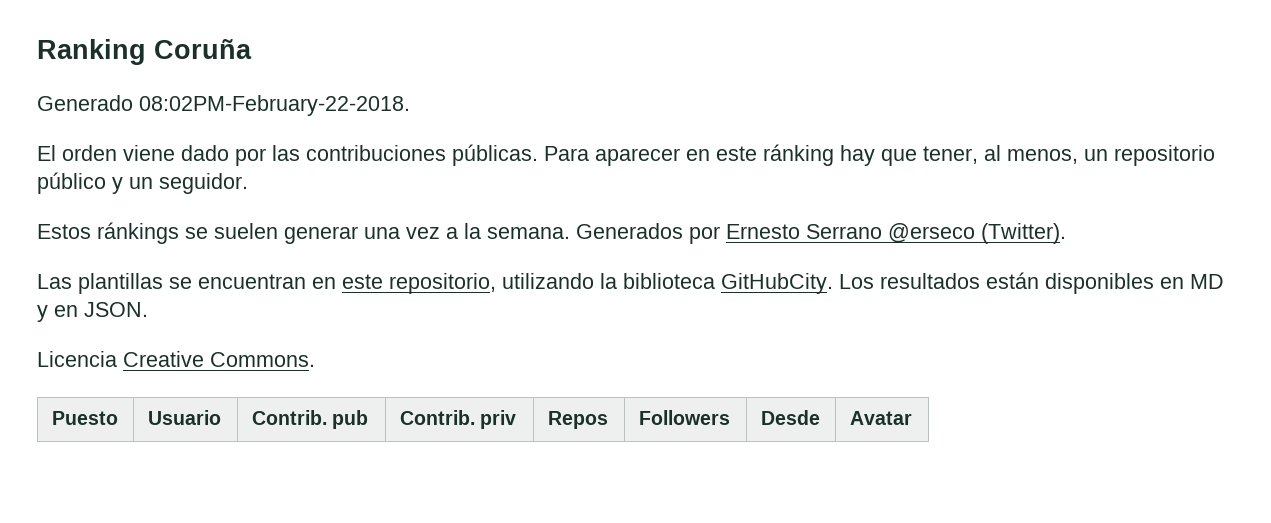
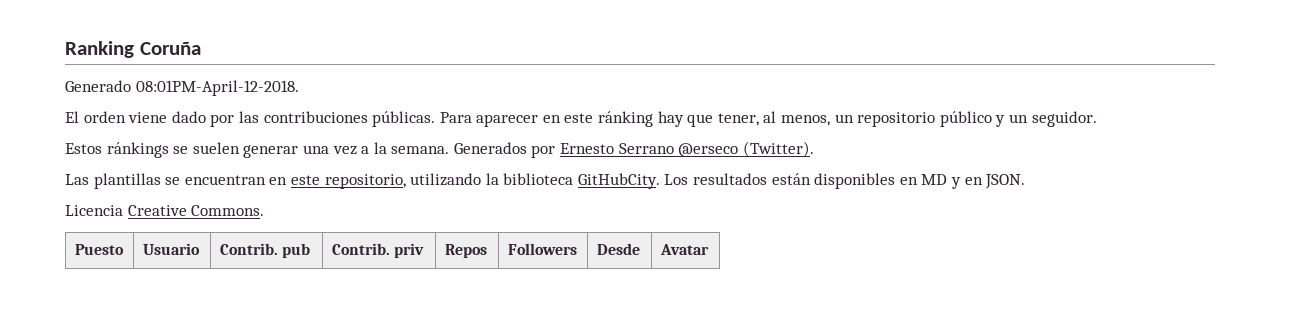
- Generado 08:02PM-February-22-2018.
+ Generado 08:01PM-April-12-2018.

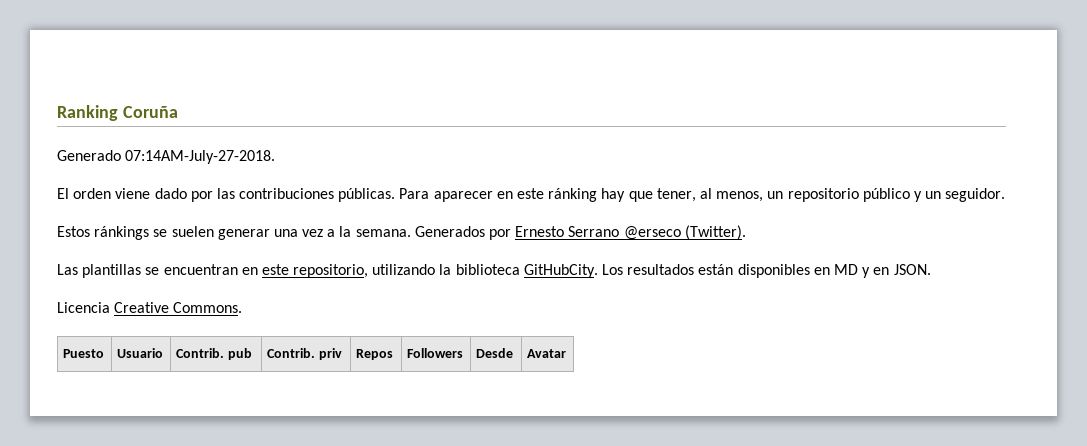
- Generado 08:01PM-April-12-2018.
+ Generado 07:14AM-July-27-2018.

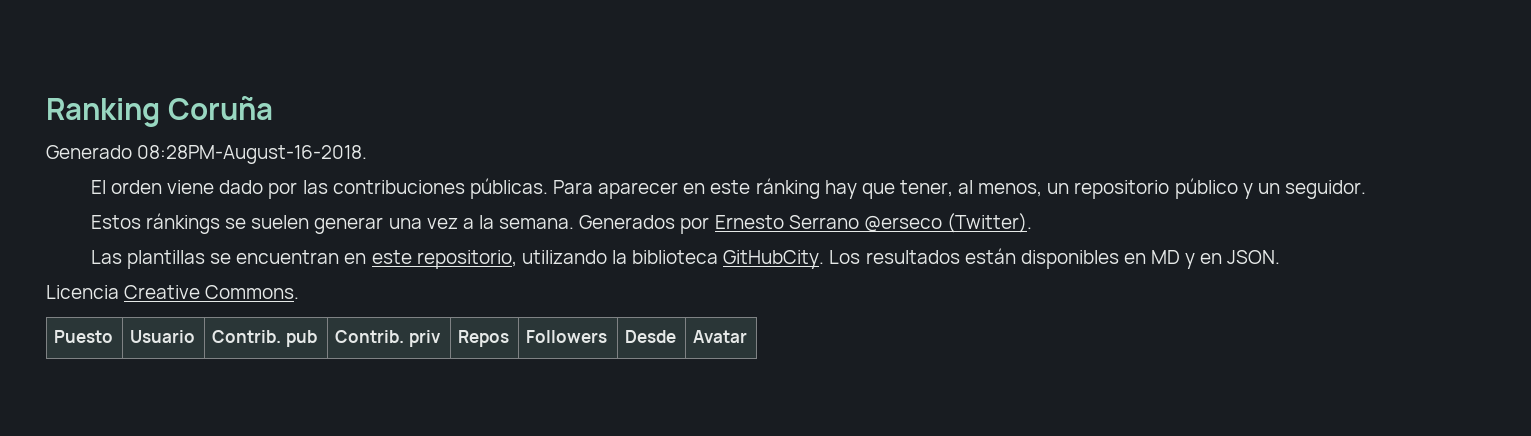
- Generado 07:14AM-July-27-2018.
+ Generado 08:28PM-August-16-2018.

